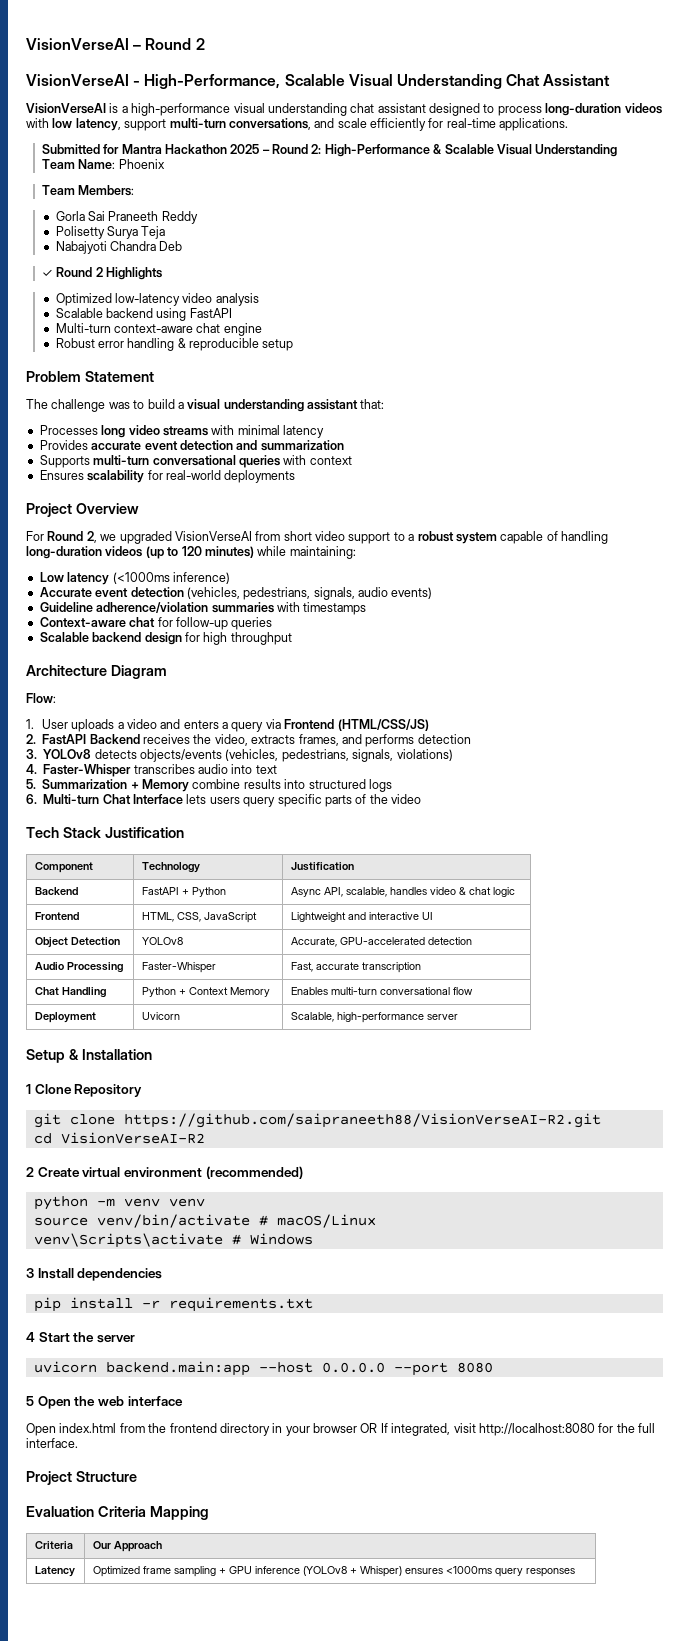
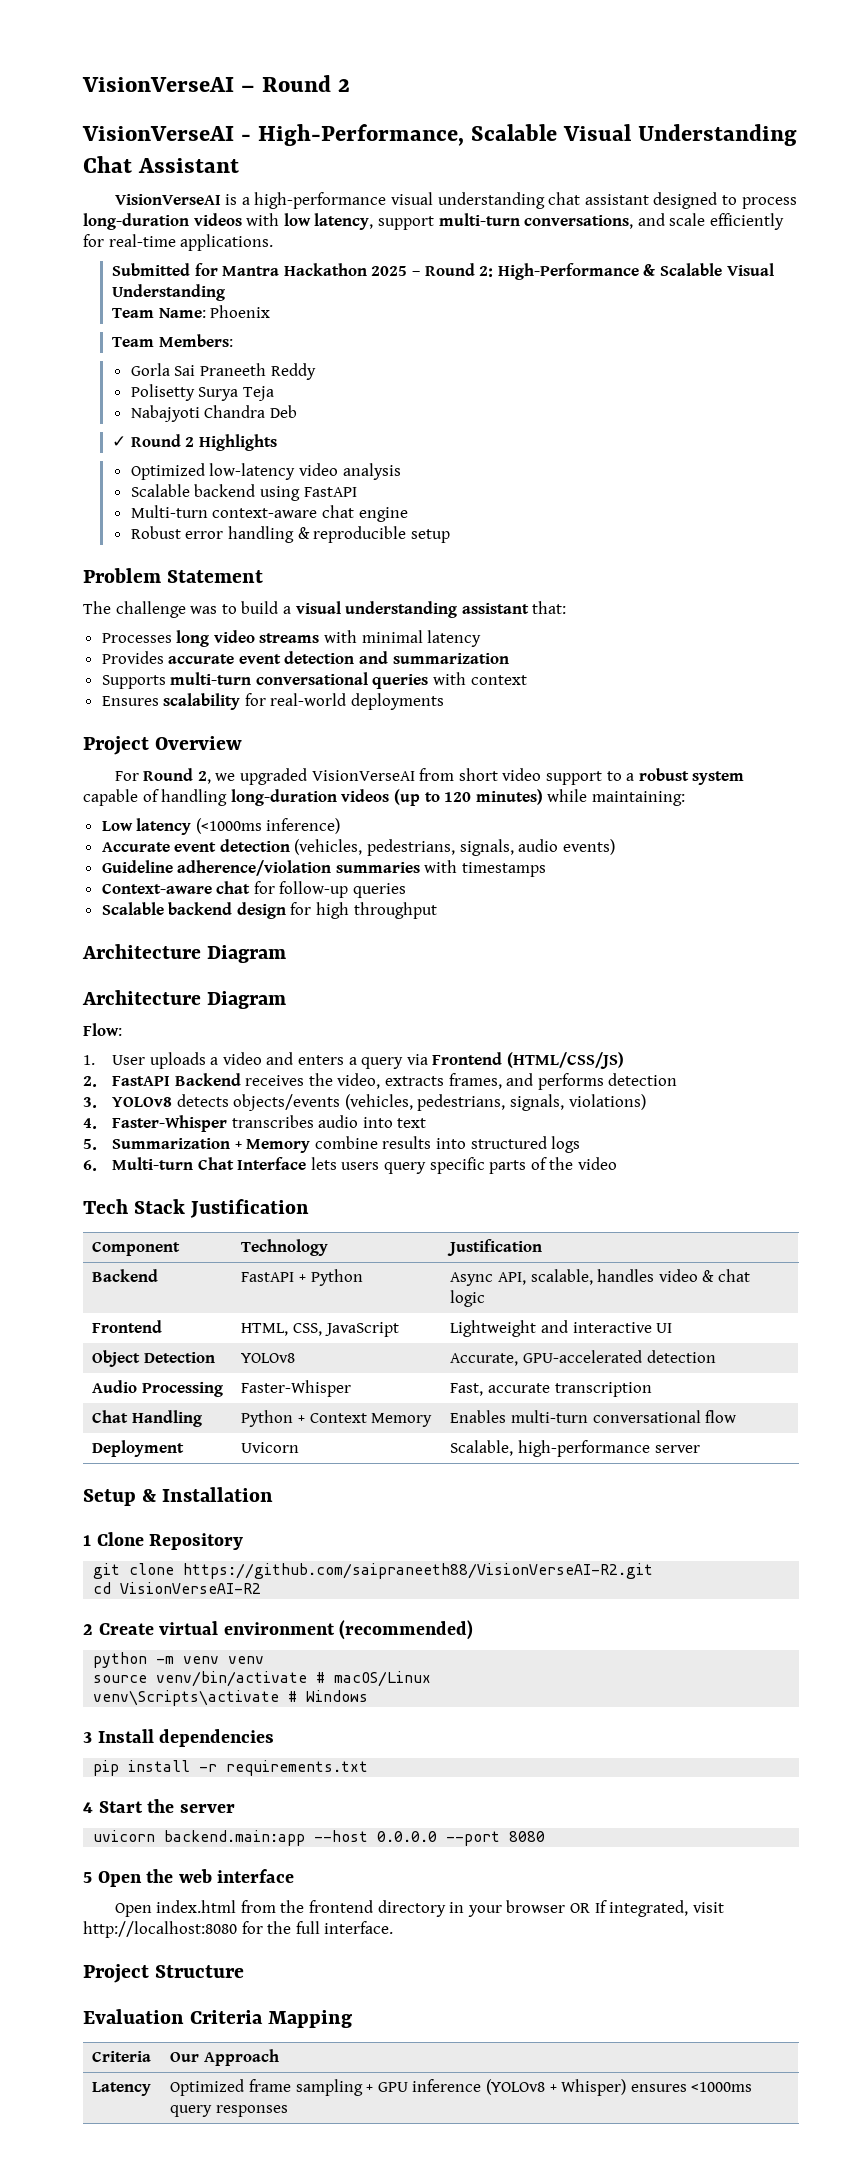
  Scalable backend design for high throughput
+ Architecture Diagram

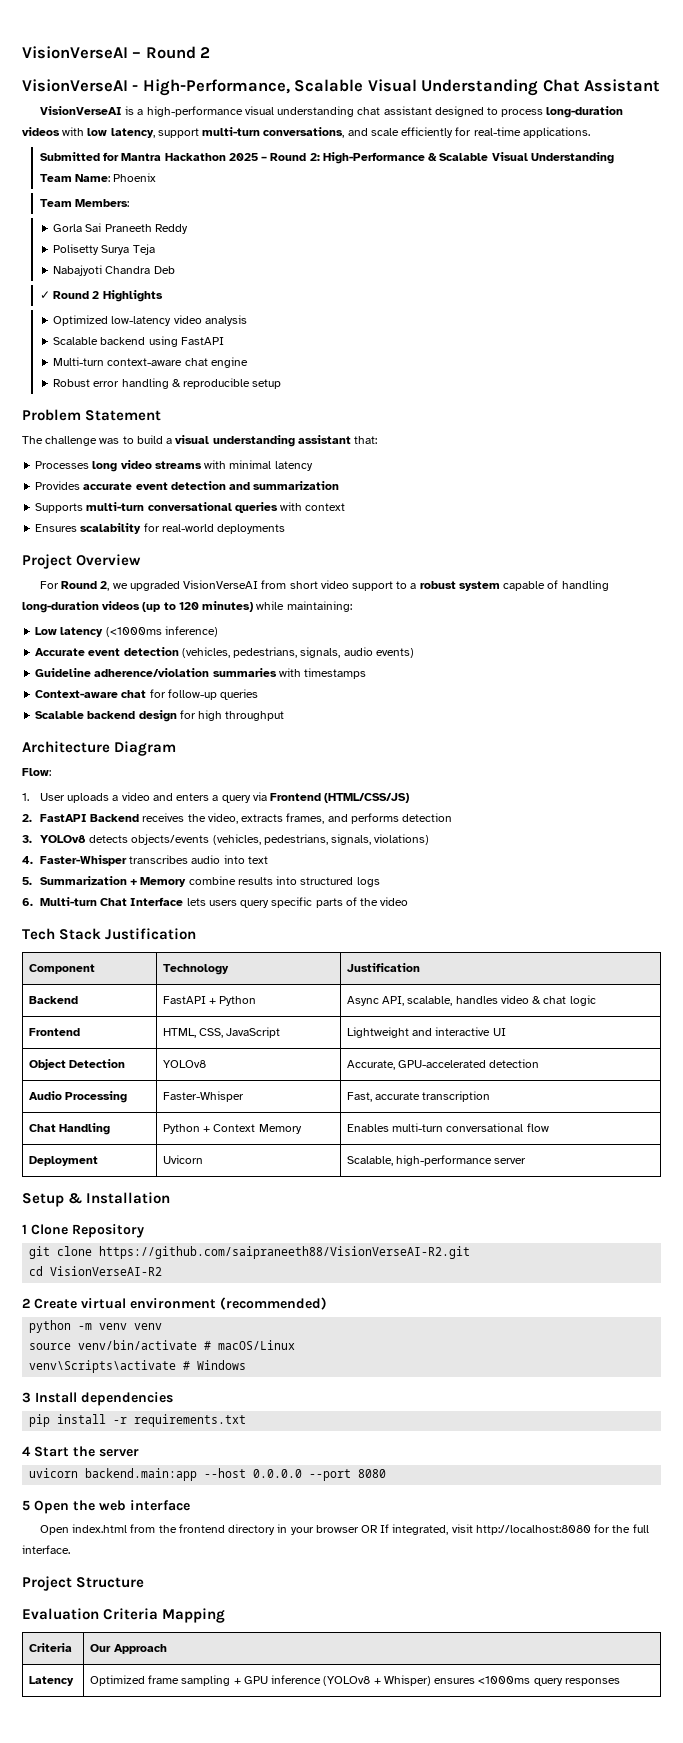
  Scalable backend design for high throughput
- Architecture Diagram

